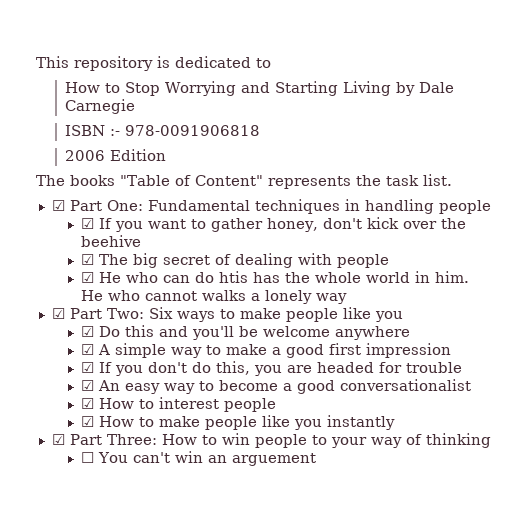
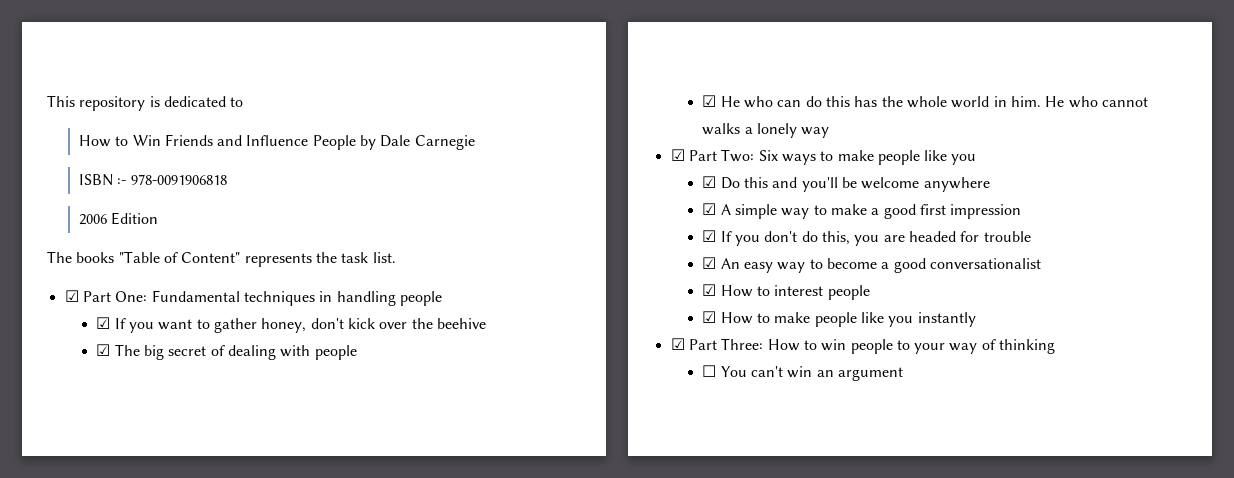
- How to Stop Worrying and Starting Living by Dale Carnegie
+ How to Win Friends and Influence People by Dale Carnegie
- ☑ He who can do htis has the whole world in him.
+ ☑ He who can do this has the whole world in him.
- ☐ You can't win an arguement
+ ☐ You can't win an argument

